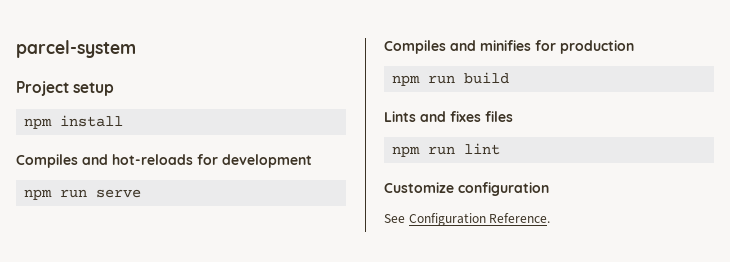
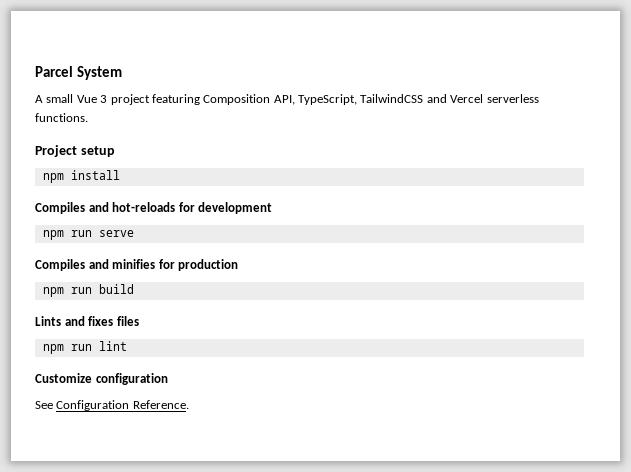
- parcel-system
+ Parcel System
+ A small Vue 3 project featuring Composition API, TypeScript, TailwindCSS and Vercel serverless functions.

